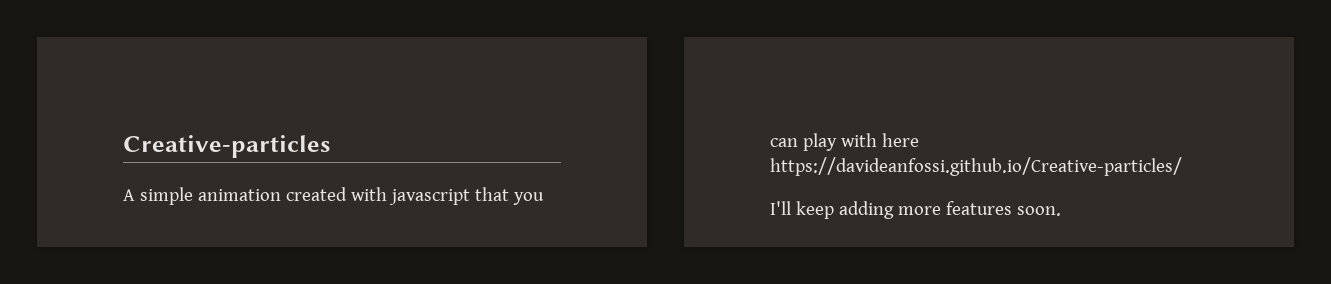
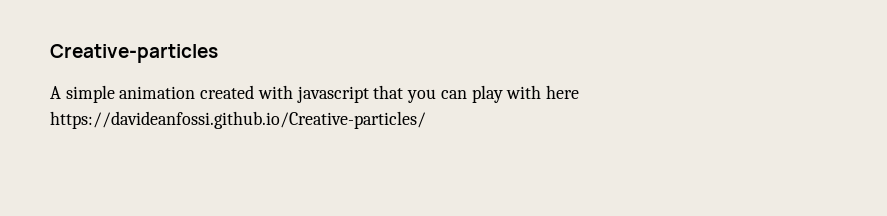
- I'll keep adding more features soon.

